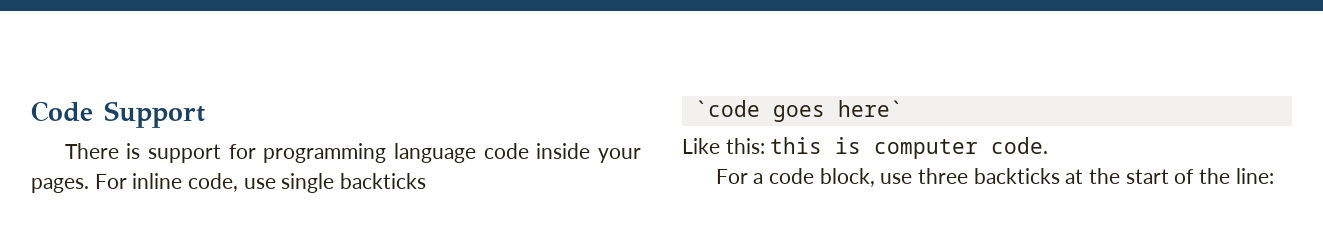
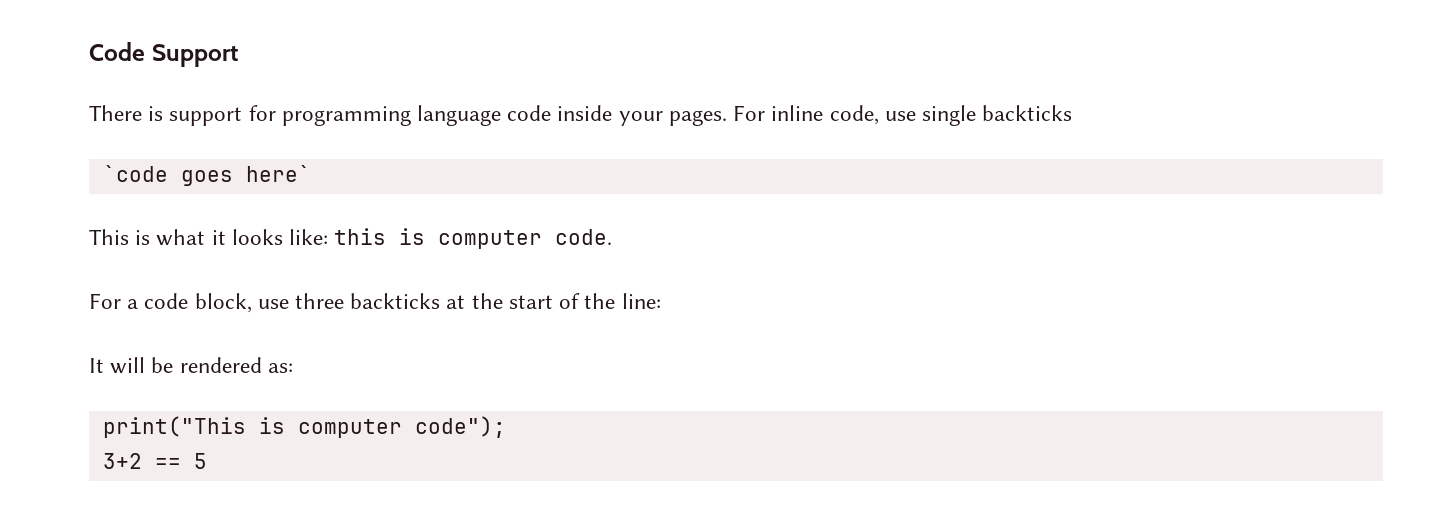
- Like this: this is computer code.
+ This is what it looks like: this is computer code.
+ It will be rendered as:
+ print("This is computer code");
+ 3+2 == 5

